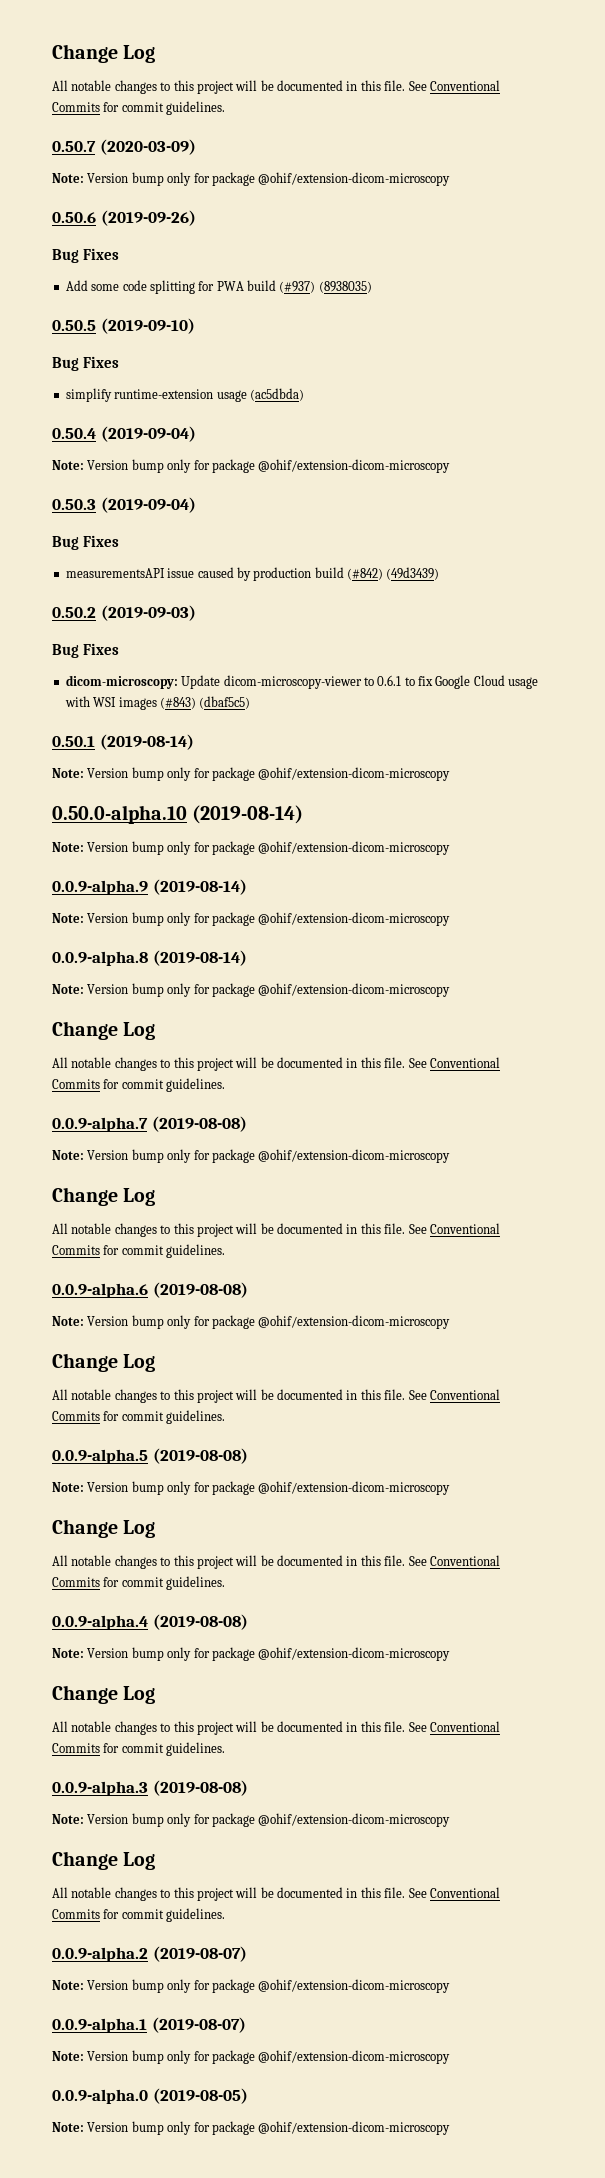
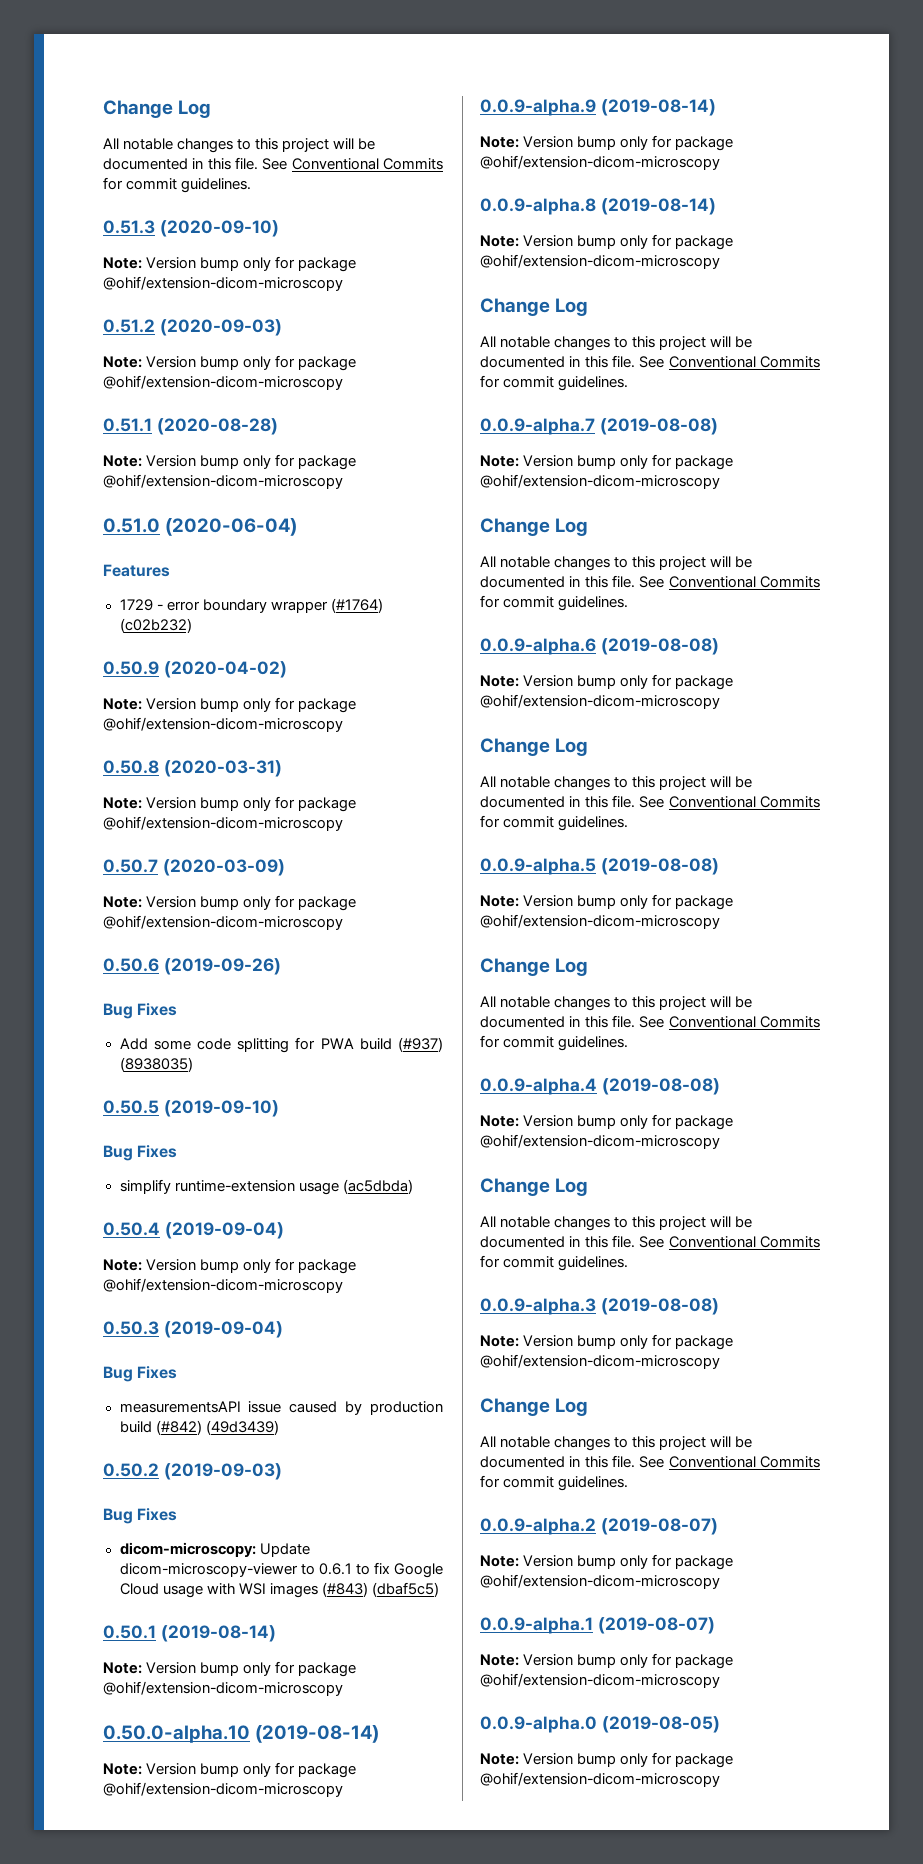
+ 0.51.3 (2020-09-10)
+ Note: Version bump only for package @ohif/extension-dicom-microscopy
+ 0.51.2 (2020-09-03)
+ Note: Version bump only for package @ohif/extension-dicom-microscopy
+ 0.51.1 (2020-08-28)
+ Note: Version bump only for package @ohif/extension-dicom-microscopy
+ 0.51.0 (2020-06-04)
+ Features
+ 1729 - error boundary wrapper (#1764) (c02b232)
+ 0.50.9 (2020-04-02)
+ Note: Version bump only for package @ohif/extension-dicom-microscopy
+ 0.50.8 (2020-03-31)
+ Note: Version bump only for package @ohif/extension-dicom-microscopy

